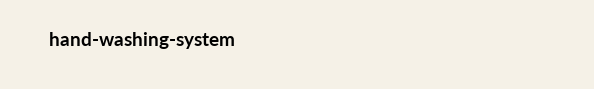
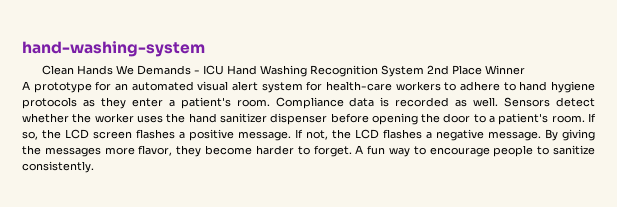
+ Clean Hands We Demands - ICU Hand Washing Recognition System 2nd Place Winner
+ A prototype for an automated visual alert system for health-care workers to adhere to hand hygiene protocols as they enter a patient's room. Compliance data is recorded as well. Sensors detect whether the worker uses the hand sanitizer dispenser before opening the door to a patient's room. If so, the LCD screen flashes a positive message. If not, the LCD flashes a negative message. By giving the messages more flavor, they become harder to forget. A fun way to encourage people to sanitize consistently.

